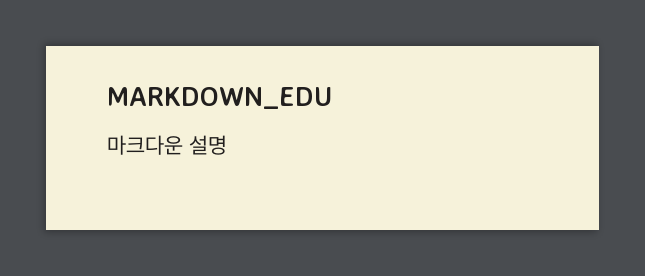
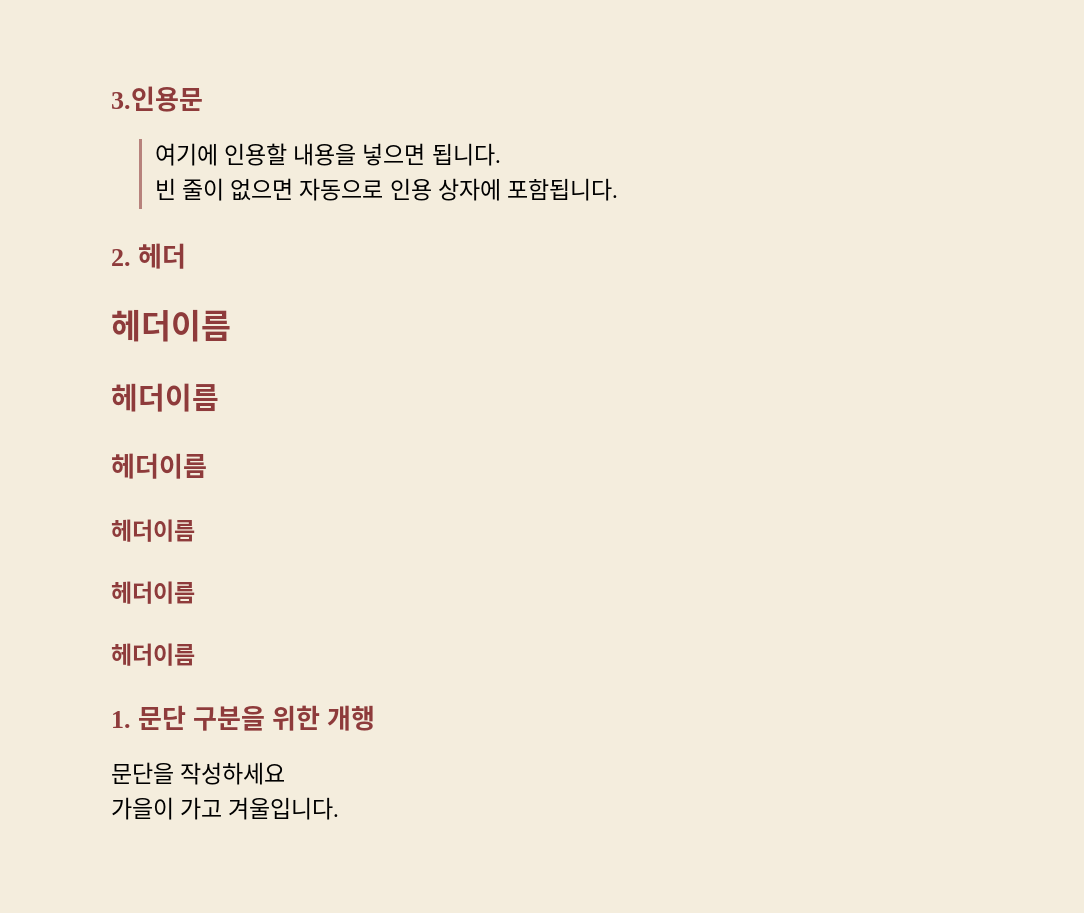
- MARKDOWN_EDU
- 마크다운 설명
+ 3.인용문
+ 여기에 인용할 내용을 넣으면 됩니다.
+ 빈 줄이 없으면 자동으로 인용 상자에 포함됩니다.
+ 2. 헤더
+ 헤더이름
+ 헤더이름
+ 헤더이름
+ 헤더이름
+ 헤더이름
+ 헤더이름
+ 1. 문단 구분을 위한 개행
+ 문단을 작성하세요
+ 가을이 가고 겨울입니다.

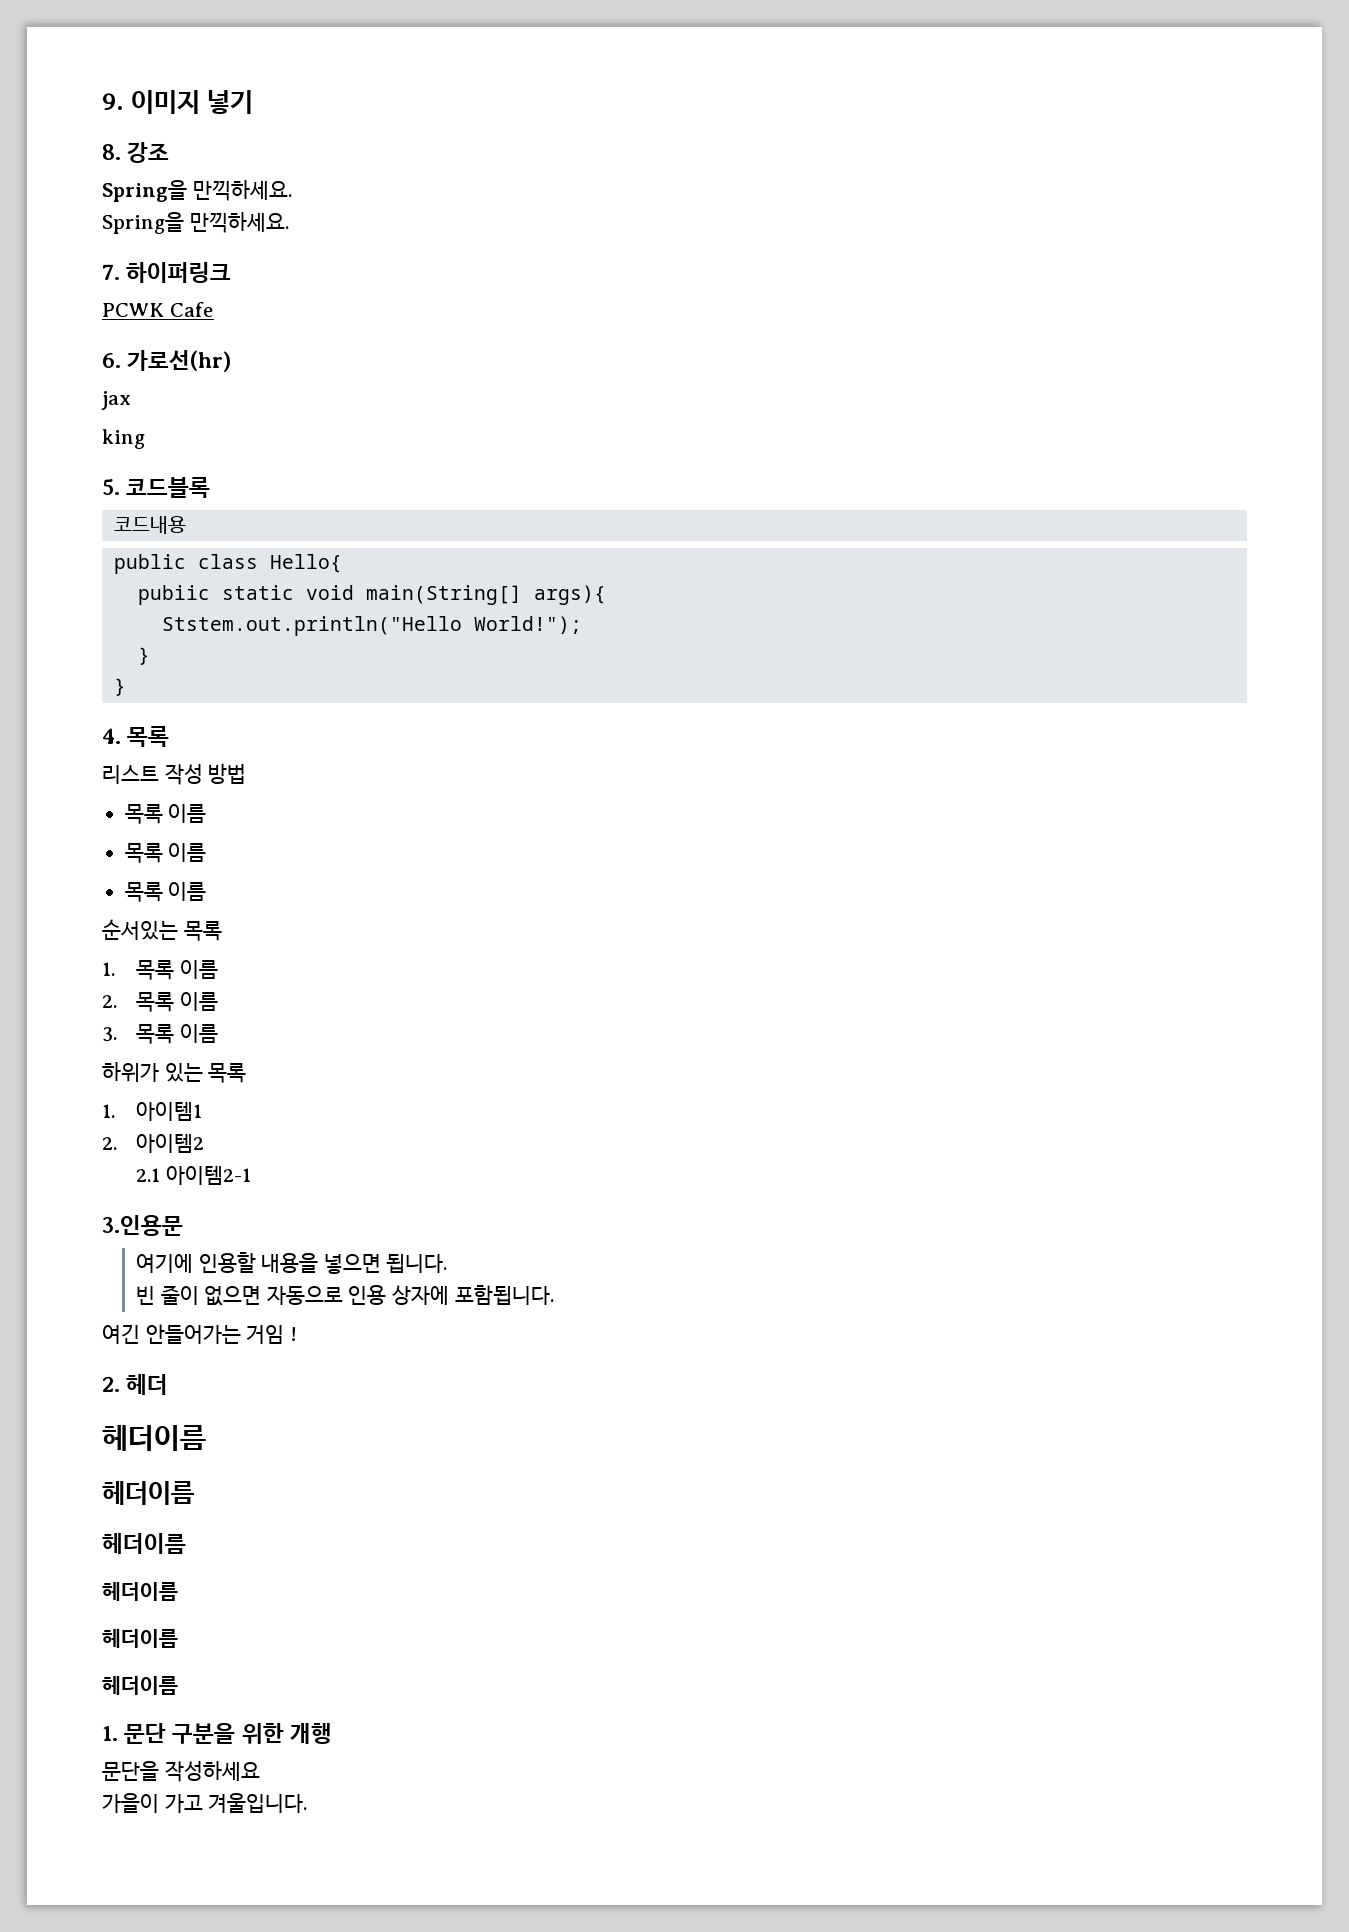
+ 9. 이미지 넣기
+ 8. 강조
+ Spring을 만끽하세요.
+ Spring을 만끽하세요.
+ 7. 하이퍼링크
+ PCWK Cafe
+ 6. 가로선(hr)
+ jax
+ king
+ 5. 코드블록
+ 코드내용
+ public class Hello{
+ pubiic static void main(String[] args){
+ Ststem.out.println("Hello World!");
+ }
+ }
+ 4. 목록
+ 리스트 작성 방법
+ 목록 이름
+ 목록 이름
+ 목록 이름
+ 순서있는 목록
+ 1. 목록 이름
+ 2. 목록 이름
+ 3. 목록 이름
+ 하위가 있는 목록
+ 1. 아이템1
+ 2. 아이템2
+ 2.1 아이템2-1
+ 여긴 안들어가는 거임 !

